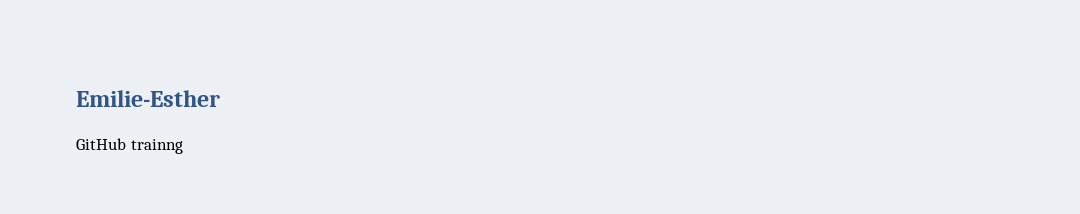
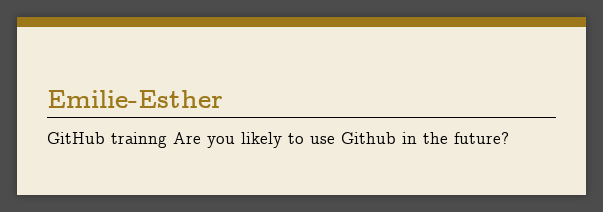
- GitHub trainng
+ GitHub trainng Are you likely to use Github in the future?

